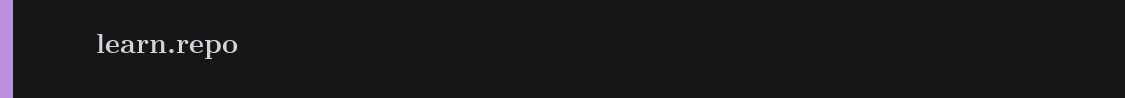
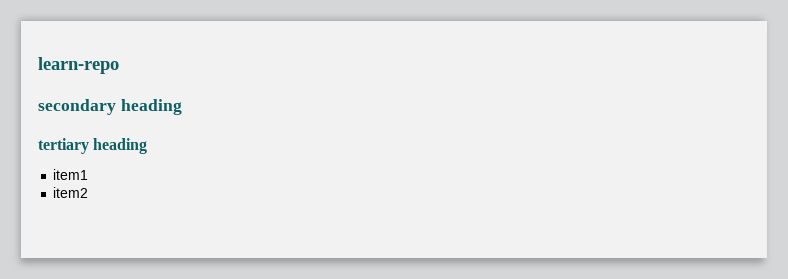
- learn.repo
+ learn-repo
+ secondary heading
+ tertiary heading
+ item1
+ item2

